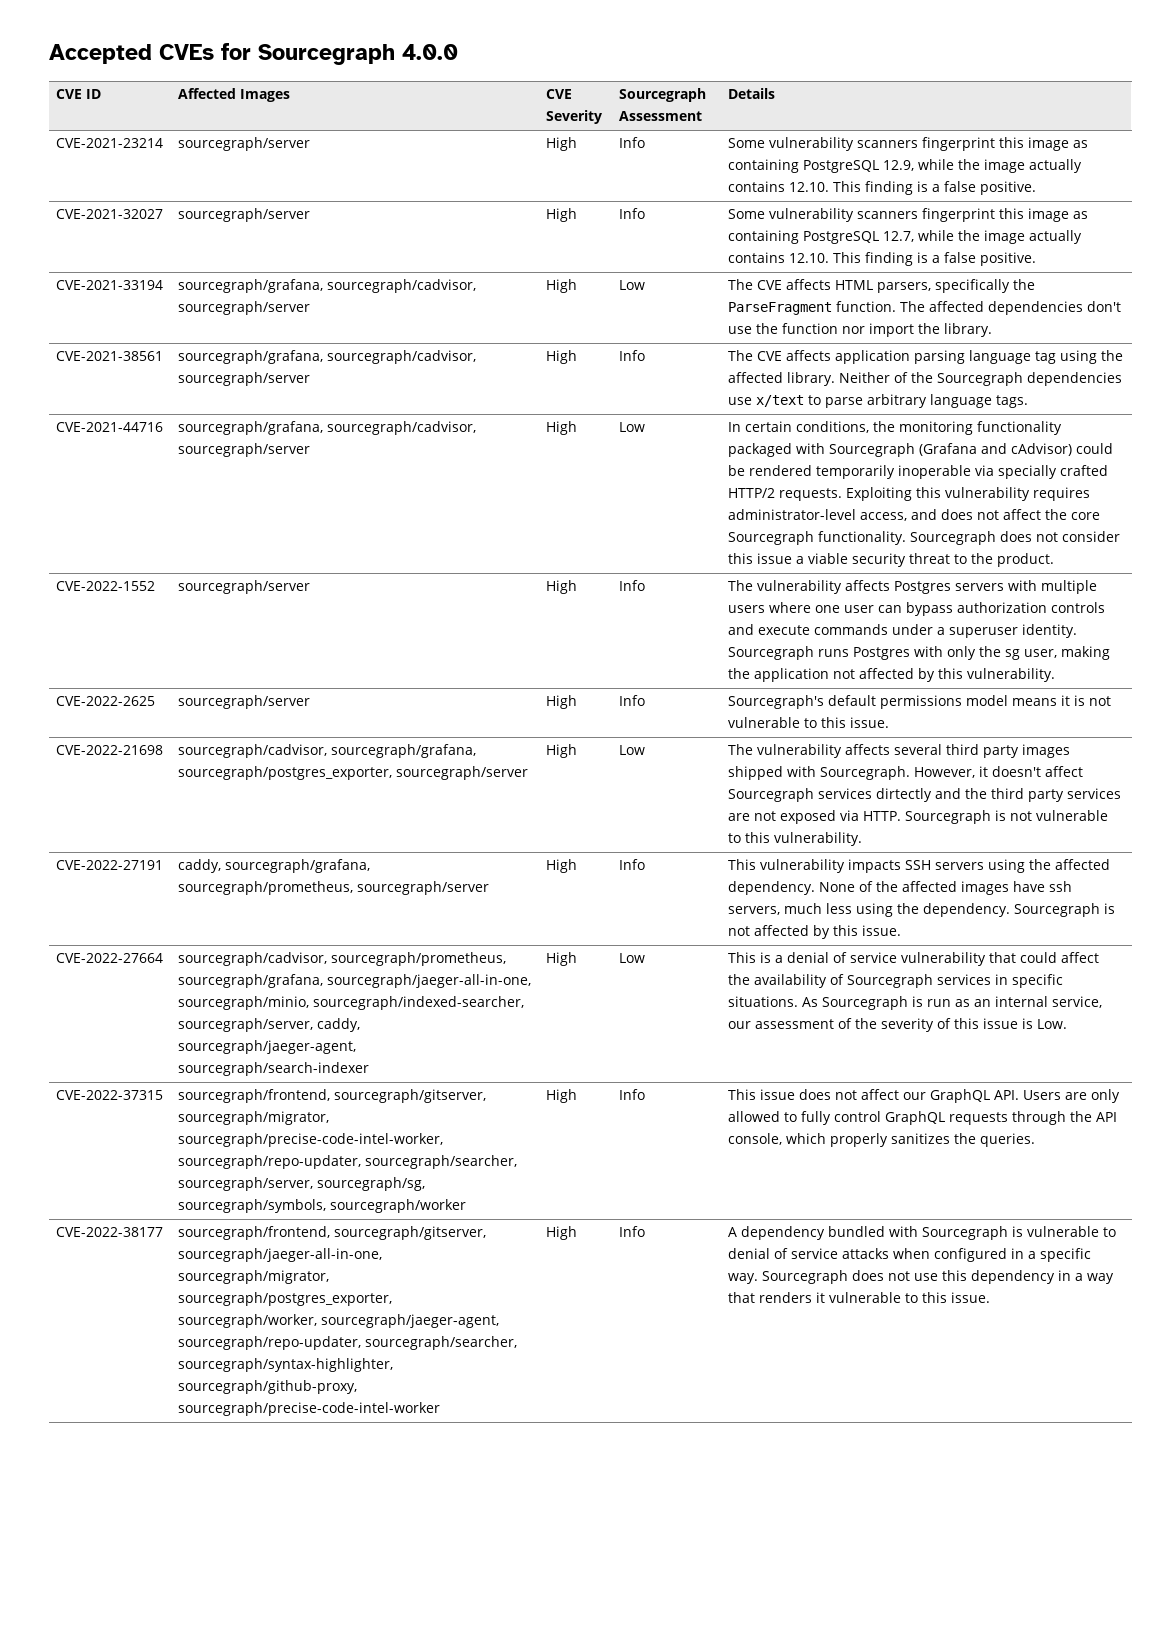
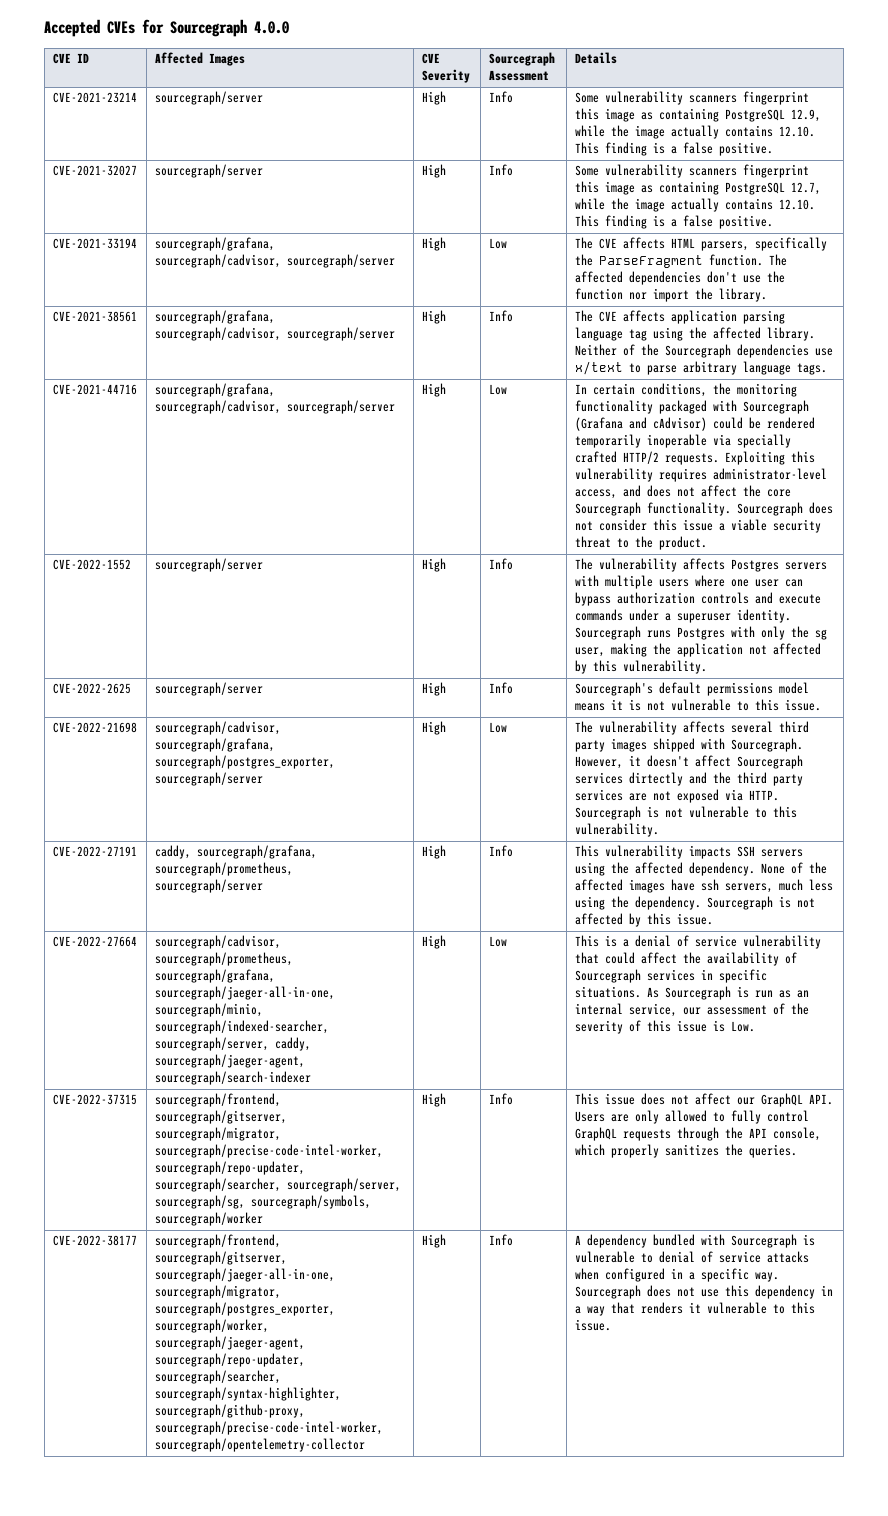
- sourcegraph/frontend, sourcegraph/gitserver, sourcegraph/jaeger-all-in-one, sourcegraph/migrator, sourcegraph/postgres_exporter, sourcegraph/worker, sourcegraph/jaeger-agent, sourcegraph/repo-updater, sourcegraph/searcher, sourcegraph/syntax-highlighter, sourcegraph/github-proxy, sourcegraph/precise-code-intel-worker
+ sourcegraph/frontend, sourcegraph/gitserver, sourcegraph/jaeger-all-in-one, sourcegraph/migrator, sourcegraph/postgres_exporter, sourcegraph/worker, sourcegraph/jaeger-agent, sourcegraph/repo-updater, sourcegraph/searcher, sourcegraph/syntax-highlighter, sourcegraph/github-proxy, sourcegraph/precise-code-intel-worker, sourcegraph/opentelemetry-collector

